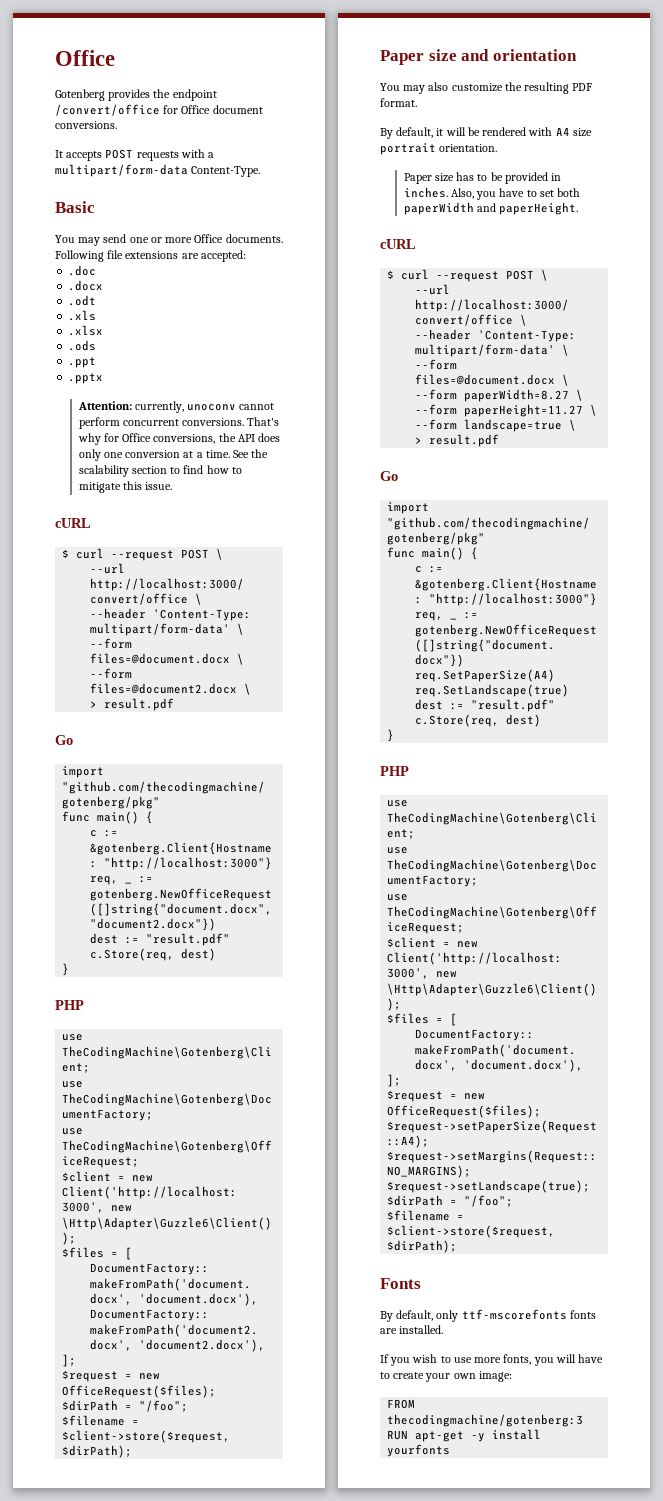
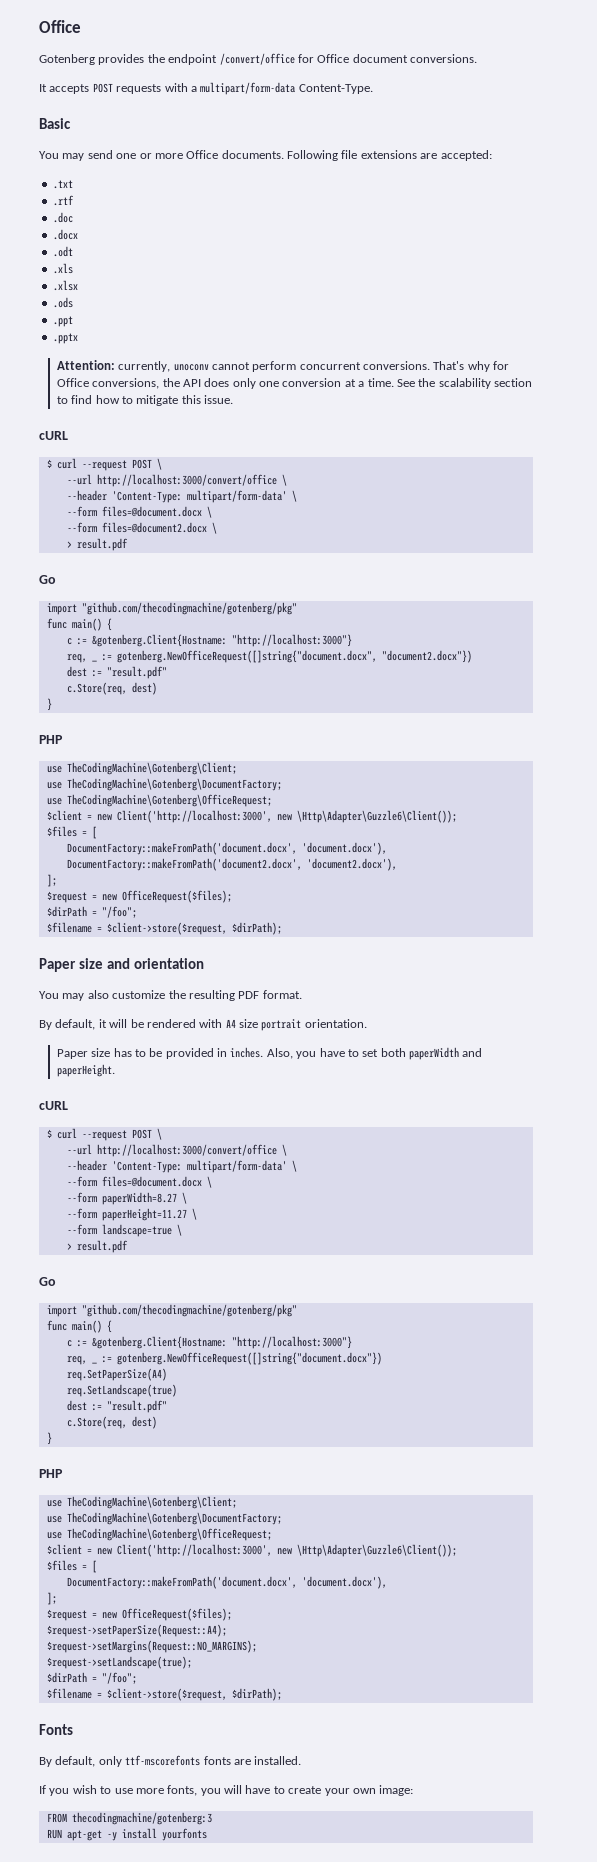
+ .txt
+ .rtf

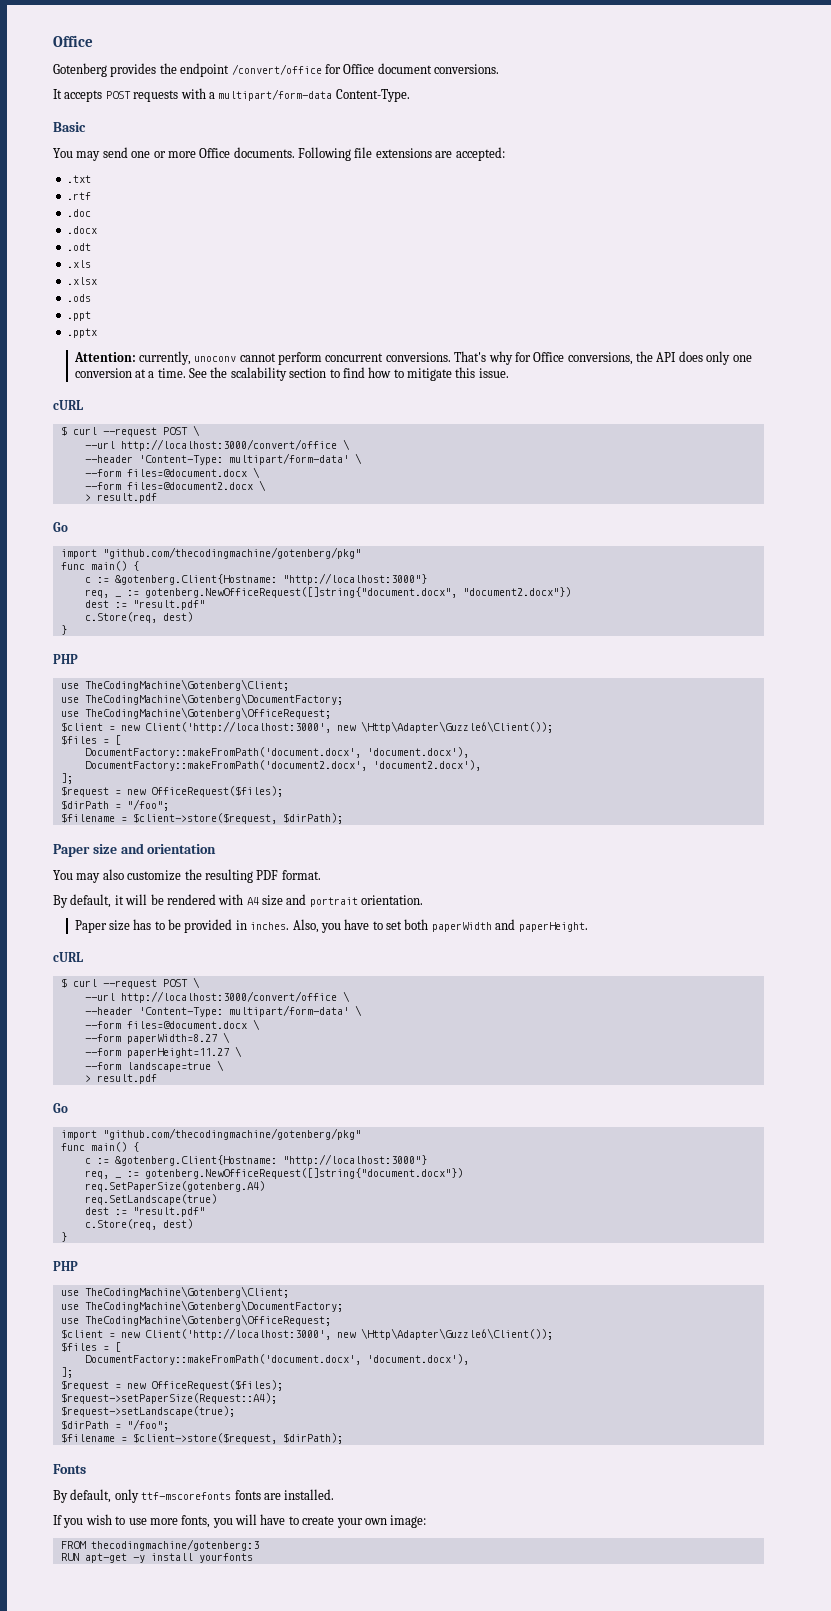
- By default, it will be rendered with A4 size portrait orientation.
+ By default, it will be rendered with A4 size and portrait orientation.
- req.SetPaperSize(A4)
+ req.SetPaperSize(gotenberg.A4)
- $request->setMargins(Request::NO_MARGINS);

